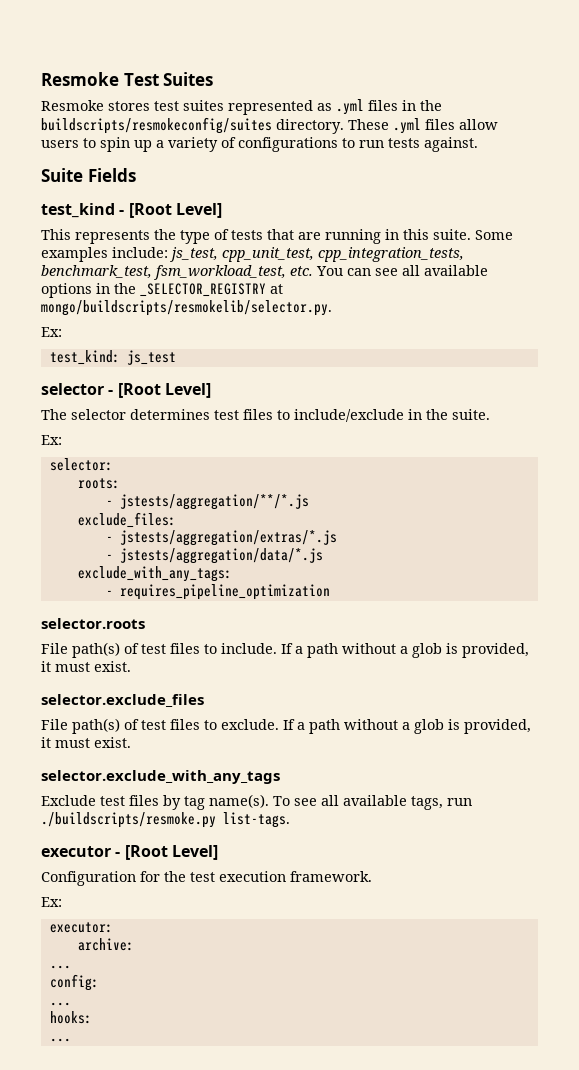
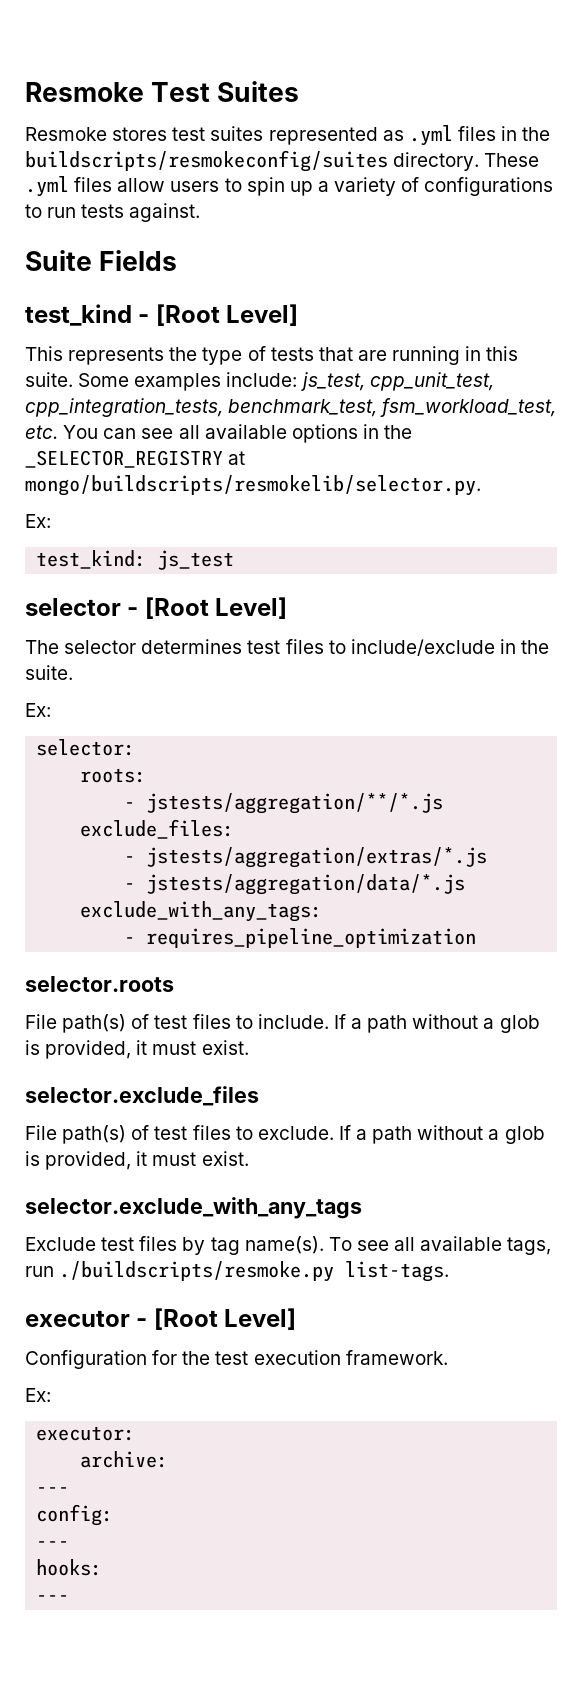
  archive:
- ...
+ ---
  config:
- ...
+ ---
  hooks:
- ...
+ ---

